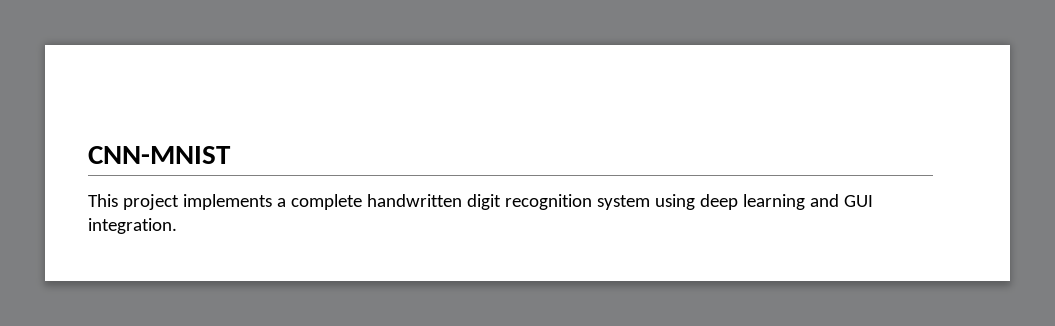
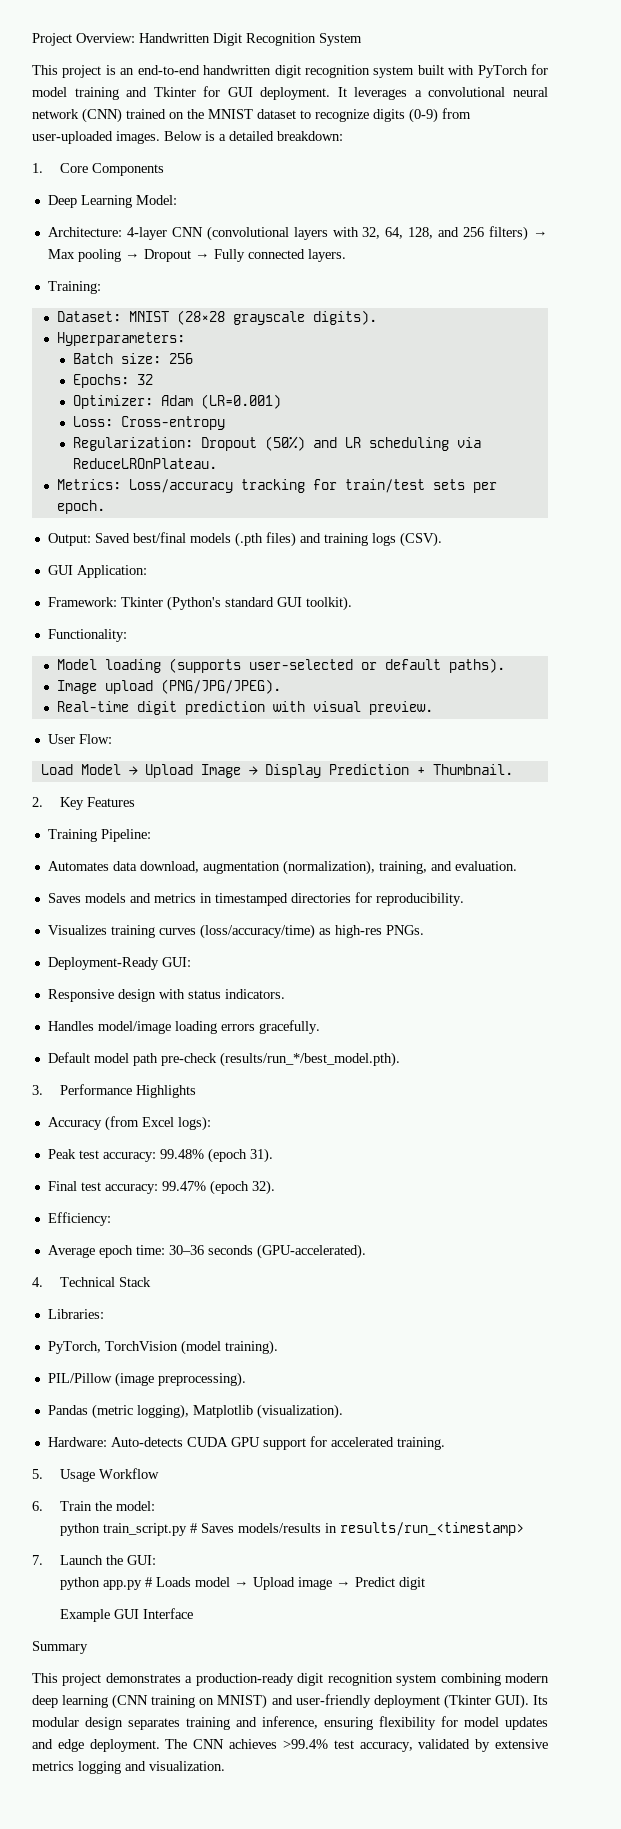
- CNN-MNIST
- This project implements a complete handwritten digit recognition system using deep learning and GUI integration.
+ Project Overview: Handwritten Digit Recognition System
+ This project is an end-to-end handwritten digit recognition system built with PyTorch for model training and Tkinter for GUI deployment. It leverages a convolutional neural network (CNN) trained on the MNIST dataset to recognize digits (0-9) from user-uploaded images. Below is a detailed breakdown:
+ 1. Core Components
+ Deep Learning Model:
+ Architecture: 4-layer CNN (convolutional layers with 32, 64, 128, and 256 filters) → Max pooling → Dropout → Fully connected layers.
+ Training:
+ Dataset: MNIST (28×28 grayscale digits).
+ Hyperparameters:
+ Batch size: 256
+ Epochs: 32
+ Optimizer: Adam (LR=0.001)
+ Loss: Cross-entropy
+ Regularization: Dropout (50%) and LR scheduling via ReduceLROnPlateau.
+ Metrics: Loss/accuracy tracking for train/test sets per epoch.
+ Output: Saved best/final models (.pth files) and training logs (CSV).
+ GUI Application:
+ Framework: Tkinter (Python's standard GUI toolkit).
+ Functionality:
+ Model loading (supports user-selected or default paths).
+ Image upload (PNG/JPG/JPEG).
+ Real-time digit prediction with visual preview.
+ User Flow:
+ Load Model → Upload Image → Display Prediction + Thumbnail.
+ 2. Key Features
+ Training Pipeline:
+ Automates data download, augmentation (normalization), training, and evaluation.
+ Saves models and metrics in timestamped directories for reproducibility.
+ Visualizes training curves (loss/accuracy/time) as high-res PNGs.
+ Deployment-Ready GUI:
+ Responsive design with status indicators.
+ Handles model/image loading errors gracefully.
+ Default model path pre-check (results/run_*/best_model.pth).
+ 3. Performance Highlights
+ Accuracy (from Excel logs):
+ Peak test accuracy: 99.48% (epoch 31).
+ Final test accuracy: 99.47% (epoch 32).
+ Efficiency:
+ Average epoch time: 30–36 seconds (GPU-accelerated).
+ 4. Technical Stack
+ Libraries:
+ PyTorch, TorchVision (model training).
+ PIL/Pillow (image preprocessing).
+ Pandas (metric logging), Matplotlib (visualization).
+ Hardware: Auto-detects CUDA GPU support for accelerated training.
+ 5. Usage Workflow
+ 6. Train the model:
+ python train_script.py # Saves models/results in results/run_<timestamp>
+ 7. Launch the GUI:
+ python app.py # Loads model → Upload image → Predict digit
+ Example GUI Interface
+ Summary
+ This project demonstrates a production-ready digit recognition system combining modern deep learning (CNN training on MNIST) and user-friendly deployment (Tkinter GUI). Its modular design separates training and inference, ensuring flexibility for model updates and edge deployment. The CNN achieves >99.4% test accuracy, validated by extensive metrics logging and visualization.

